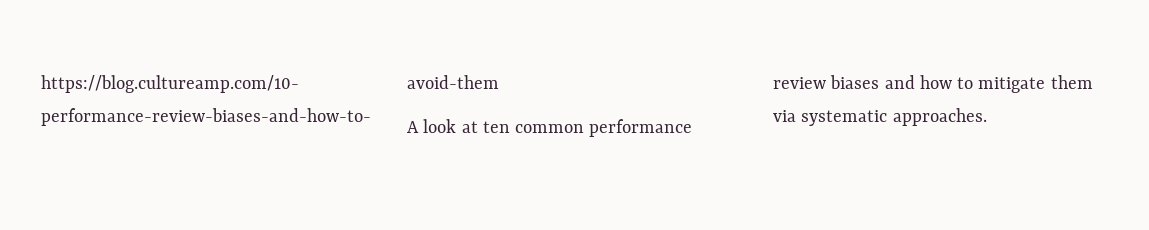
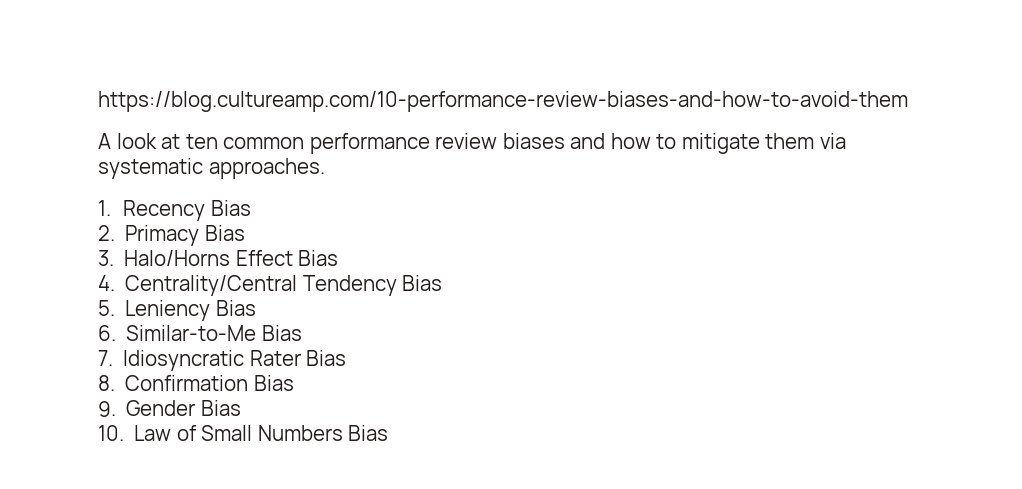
+ 1. Recency Bias
+ 2. Primacy Bias
+ 3. Halo/Horns Effect Bias
+ 4. Centrality/Central Tendency Bias
+ 5. Leniency Bias
+ 6. Similar-to-Me Bias
+ 7. Idiosyncratic Rater Bias
+ 8. Confirmation Bias
+ 9. Gender Bias
+ 10. Law of Small Numbers Bias

